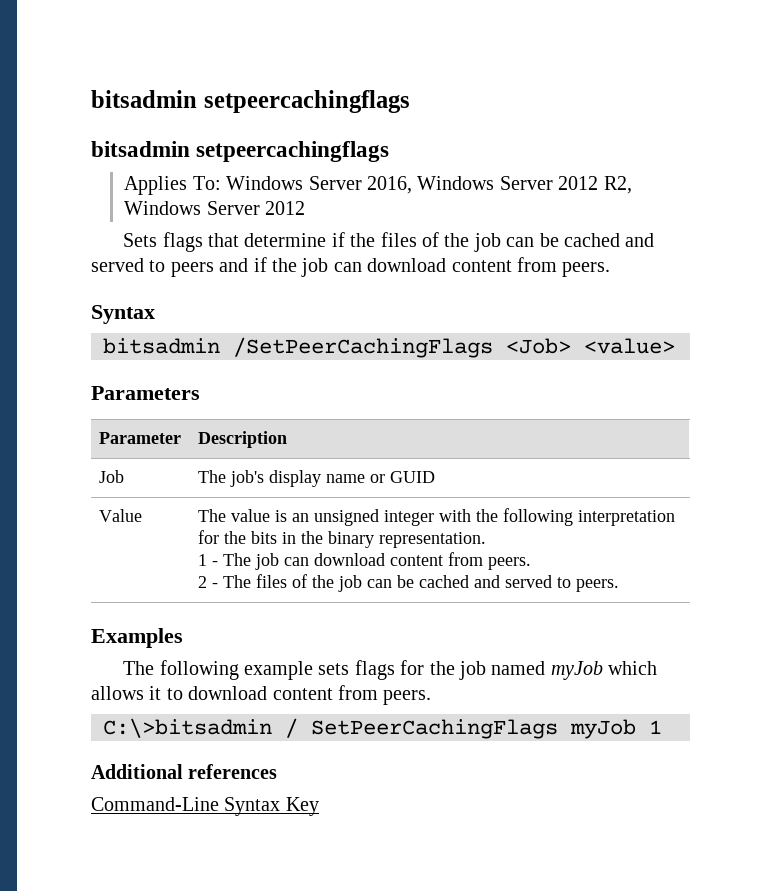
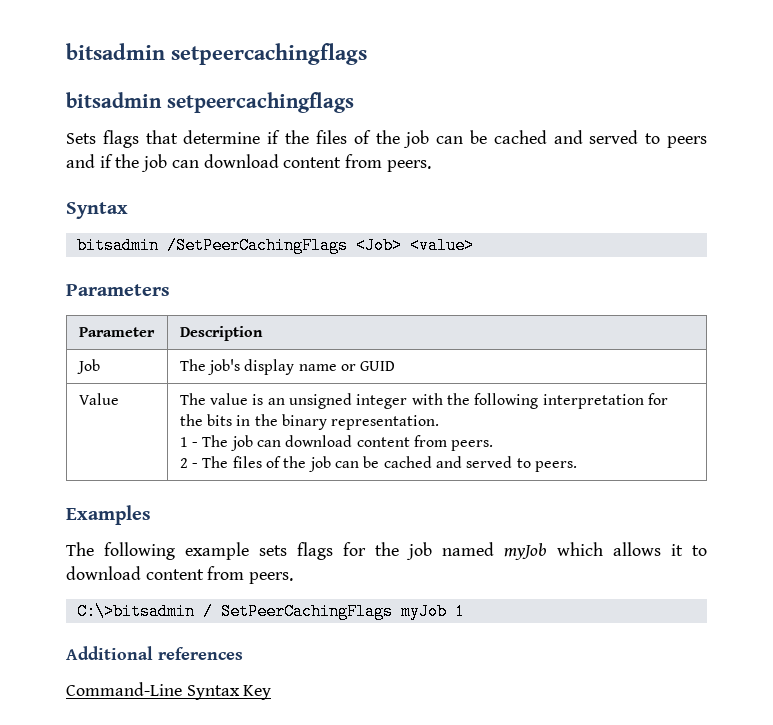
- Applies To: Windows Server 2016, Windows Server 2012 R2, Windows Server 2012

